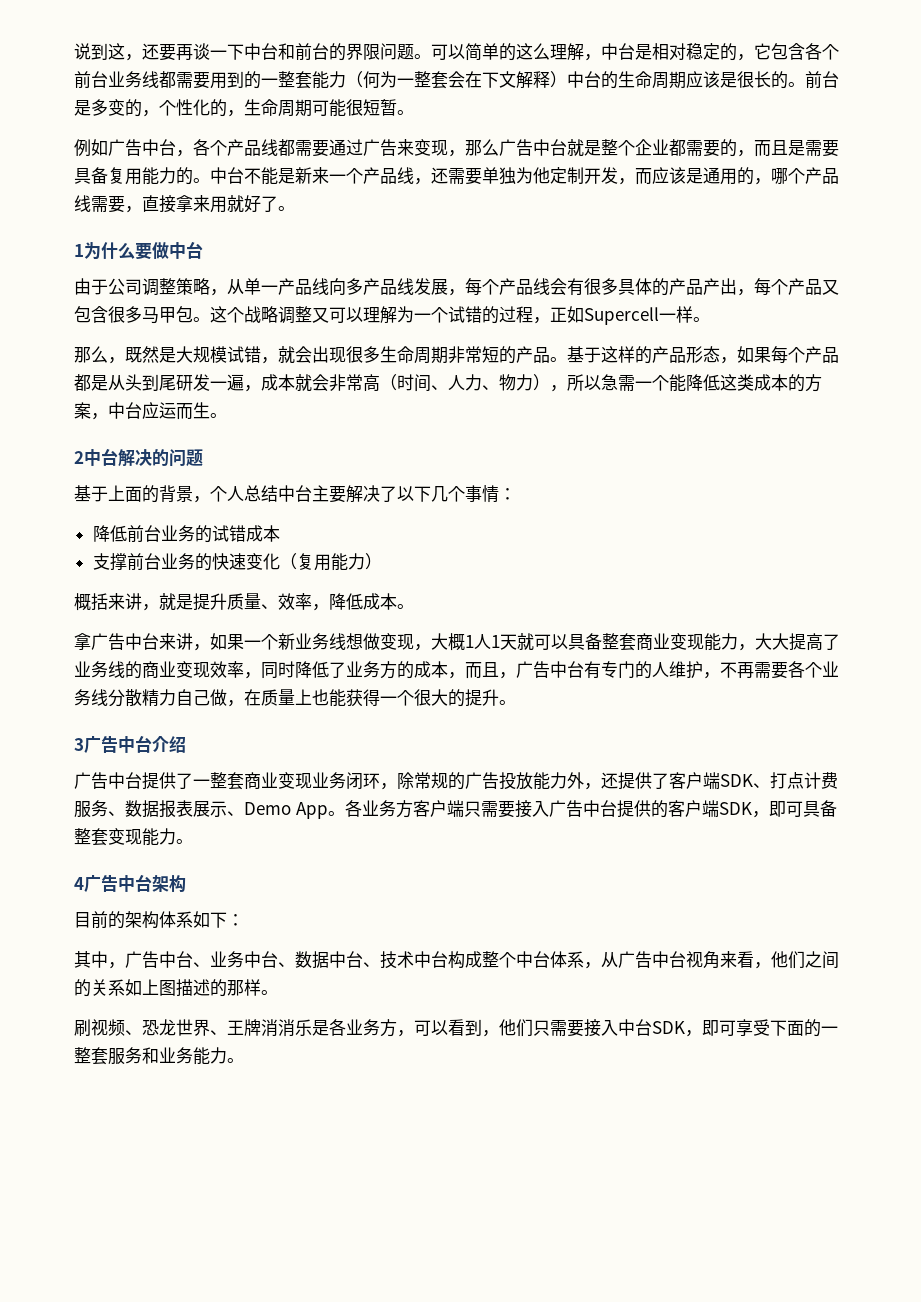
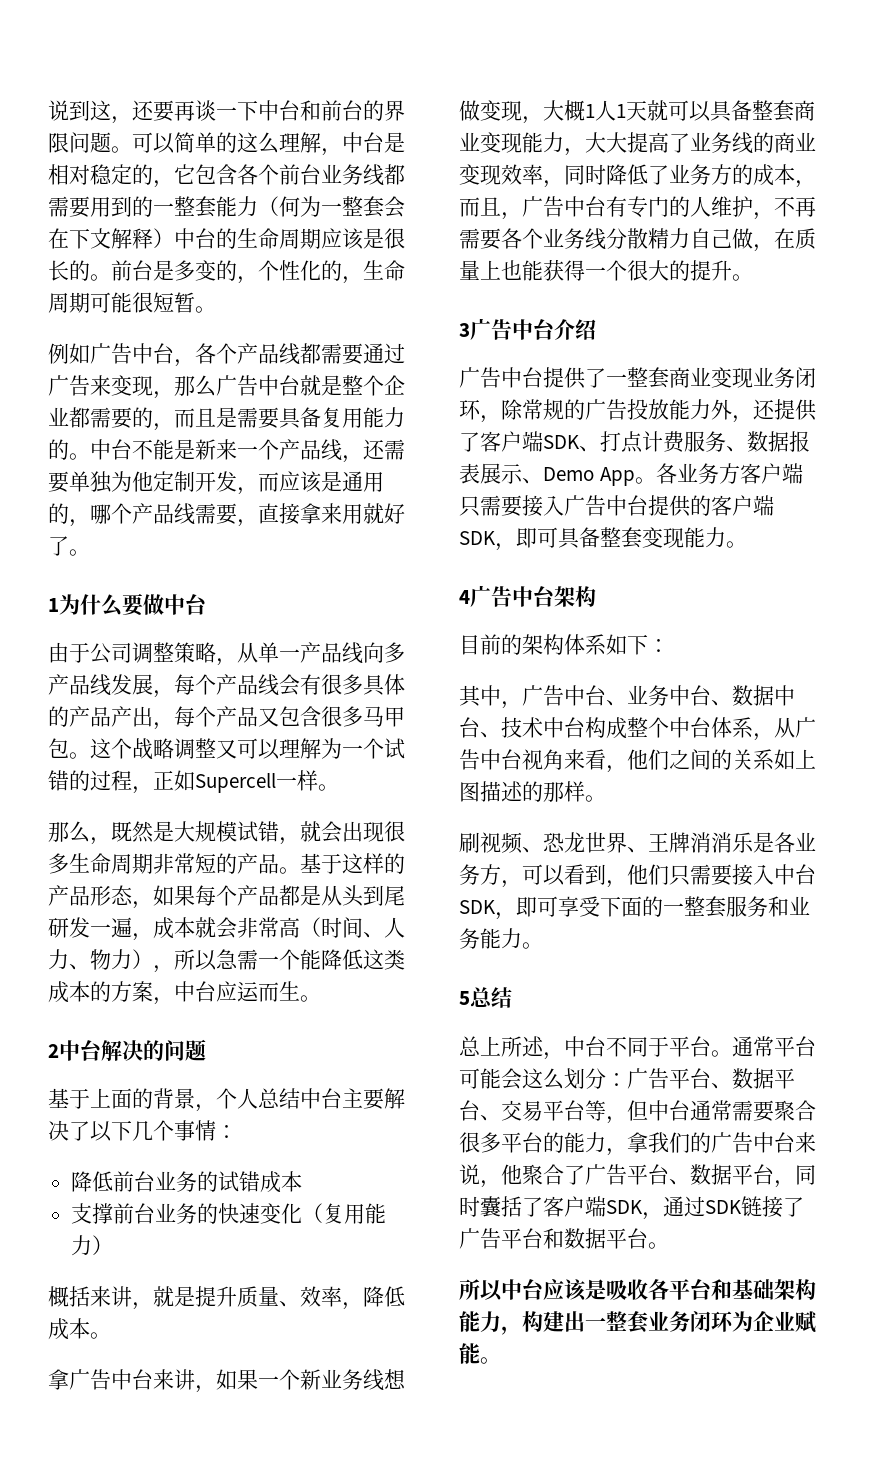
+ 5总结
+ 总上所述，中台不同于平台。通常平台可能会这么划分：广告平台、数据平台、交易平台等，但中台通常需要聚合很多平台的能力，拿我们的广告中台来说，他聚合了广告平台、数据平台，同时囊括了客户端SDK，通过SDK链接了广告平台和数据平台。
+ 所以中台应该是吸收各平台和基础架构能力，构建出一整套业务闭环为企业赋能。

